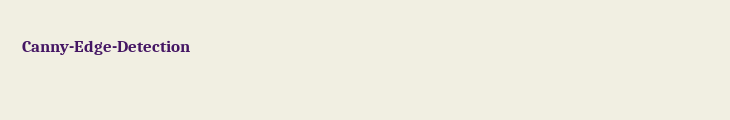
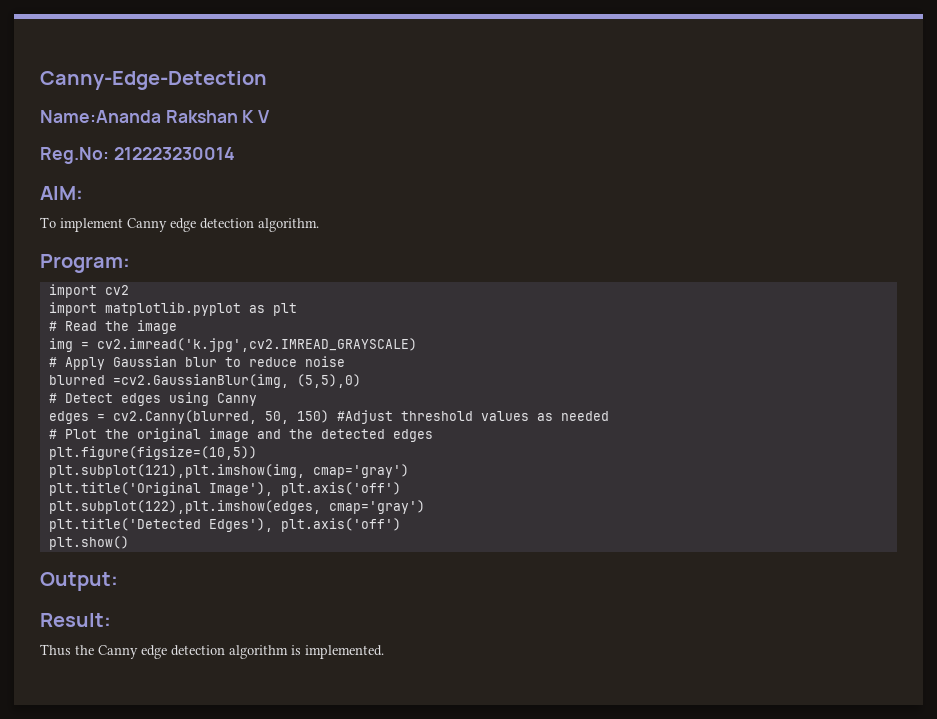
+ Name:Ananda Rakshan K V
+ Reg.No: 212223230014
+ AIM:
+ To implement Canny edge detection algorithm.
+ Program:
+ import cv2
+ import matplotlib.pyplot as plt
+ # Read the image
+ img = cv2.imread('k.jpg',cv2.IMREAD_GRAYSCALE)
+ # Apply Gaussian blur to reduce noise
+ blurred =cv2.GaussianBlur(img, (5,5),0)
+ # Detect edges using Canny
+ edges = cv2.Canny(blurred, 50, 150) #Adjust threshold values as needed
+ # Plot the original image and the detected edges
+ plt.figure(figsize=(10,5))
+ plt.subplot(121),plt.imshow(img, cmap='gray')
+ plt.title('Original Image'), plt.axis('off')
+ plt.subplot(122),plt.imshow(edges, cmap='gray')
+ plt.title('Detected Edges'), plt.axis('off')
+ plt.show()
+ Output:
+ Result:
+ Thus the Canny edge detection algorithm is implemented.

